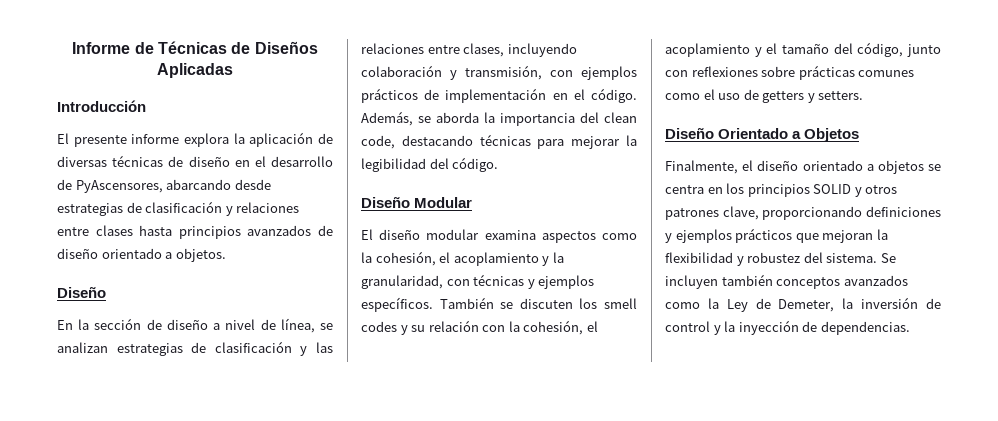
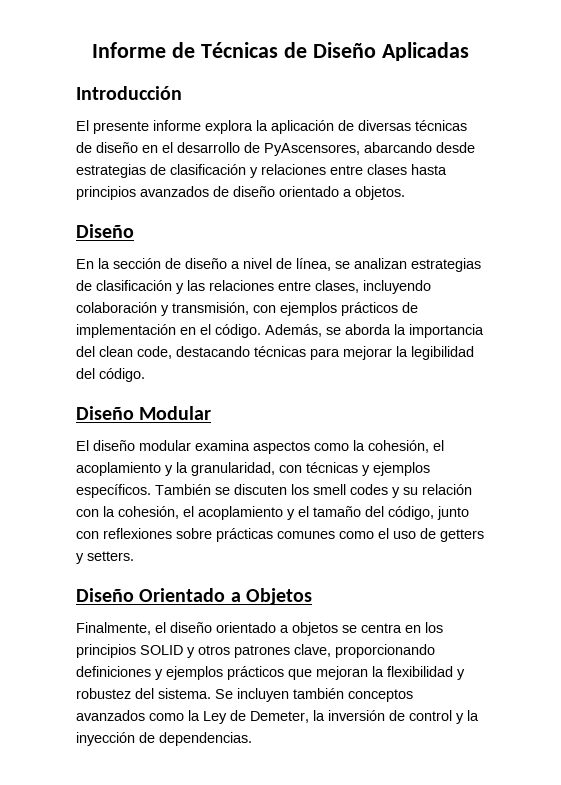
- Informe de Técnicas de Diseños Aplicadas
+ Informe de Técnicas de Diseño Aplicadas

